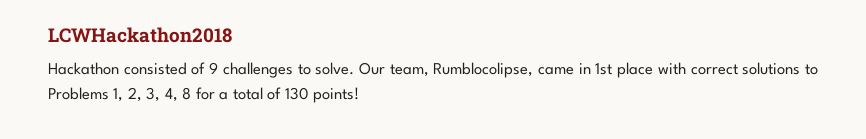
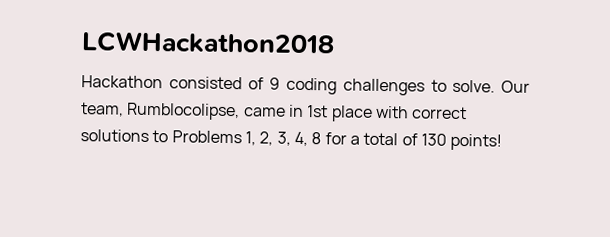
- Hackathon consisted of 9 challenges to solve.
+ Hackathon consisted of 9 coding challenges to solve.

